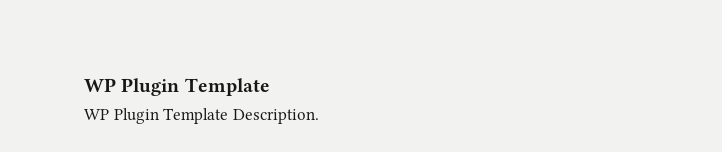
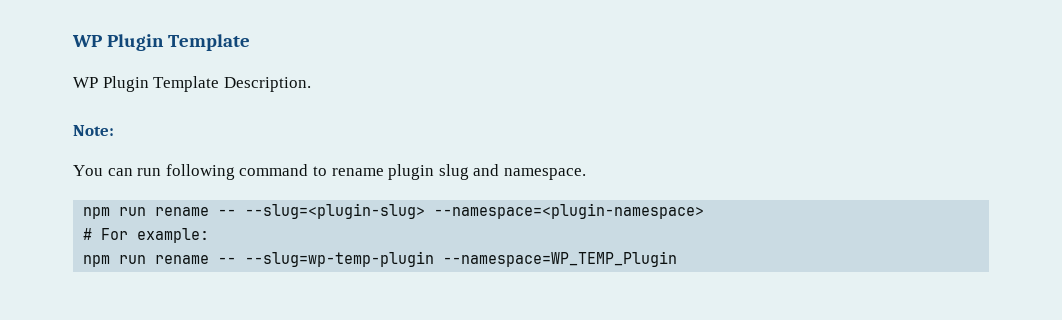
+ Note:
+ You can run following command to rename plugin slug and namespace.
+ npm run rename -- --slug=<plugin-slug> --namespace=<plugin-namespace>
+ # For example:
+ npm run rename -- --slug=wp-temp-plugin --namespace=WP_TEMP_Plugin

